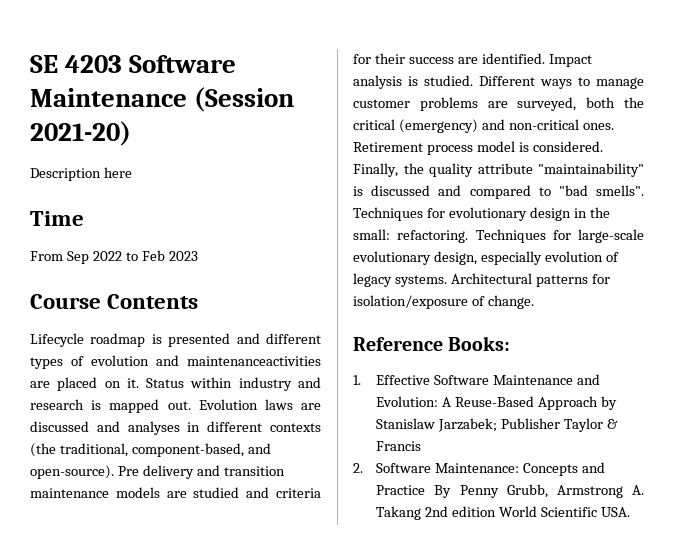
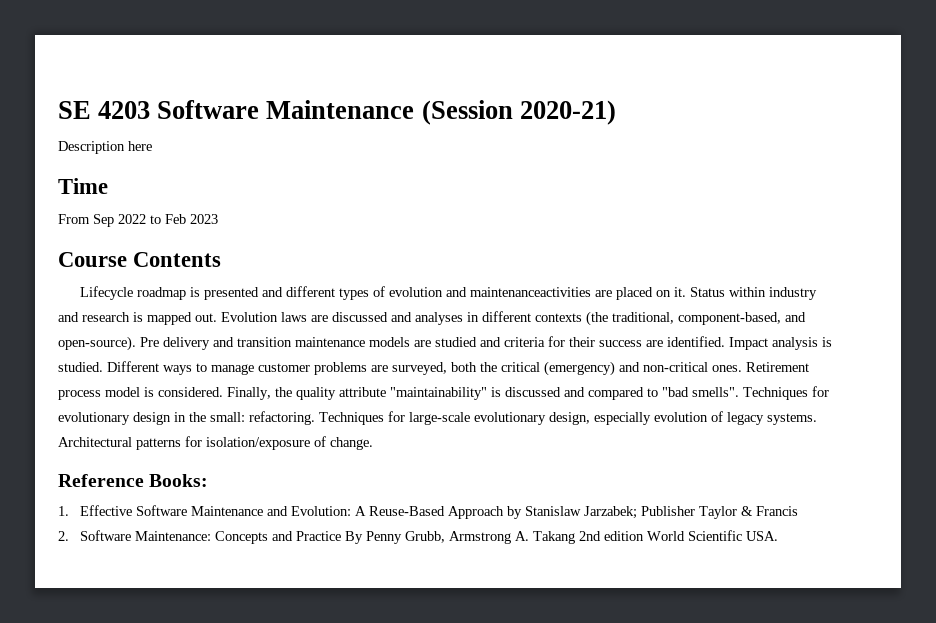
- SE 4203 Software Maintenance (Session 2021-20)
+ SE 4203 Software Maintenance (Session 2020-21)

